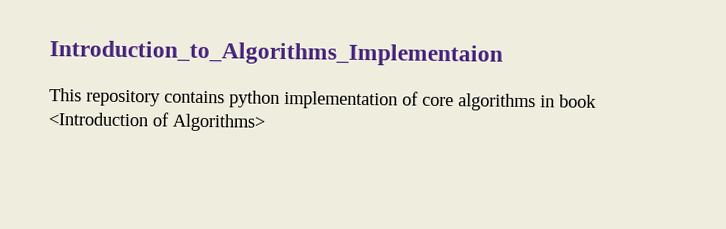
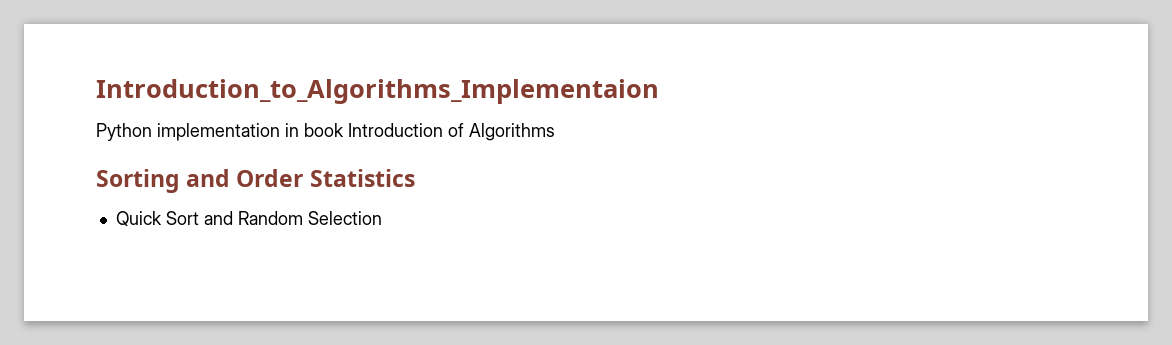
- This repository contains python implementation of core algorithms in book <Introduction of Algorithms>
+ Python implementation in book Introduction of Algorithms
+ Sorting and Order Statistics
+ Quick Sort and Random Selection

